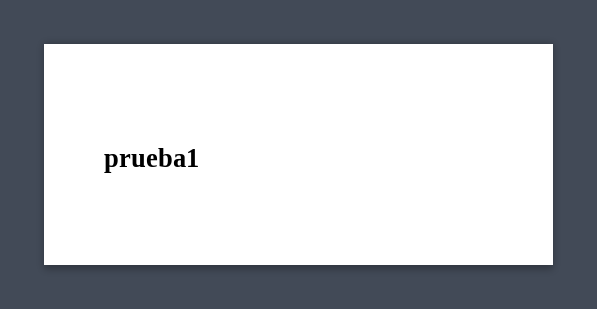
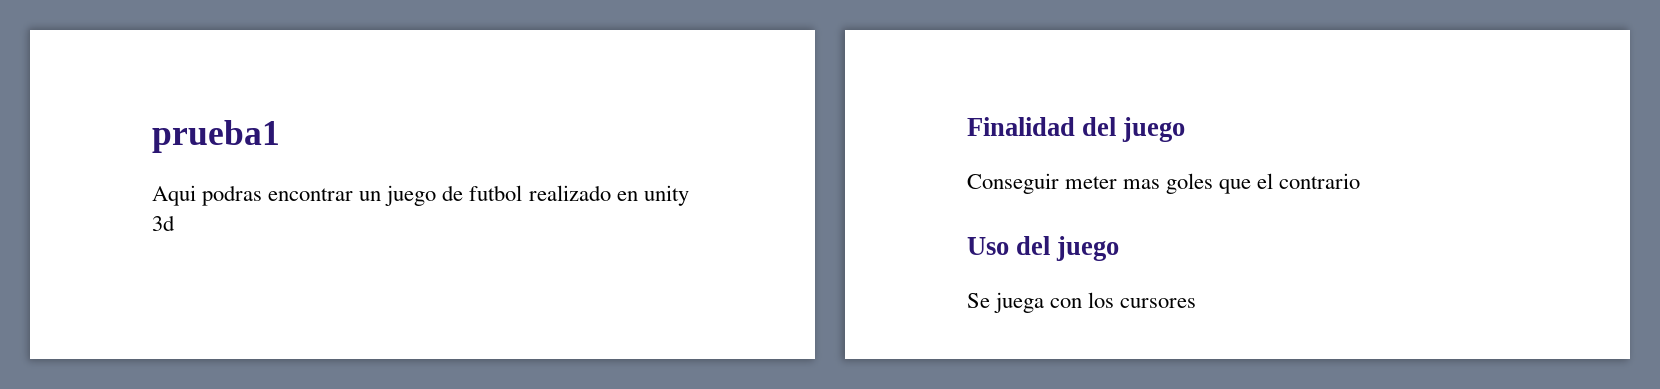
+ Aqui podras encontrar un juego de futbol realizado en unity 3d
+ Finalidad del juego
+ Conseguir meter mas goles que el contrario
+ Uso del juego
+ Se juega con los cursores

